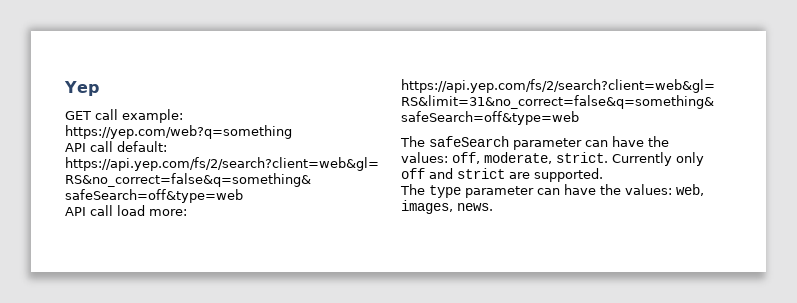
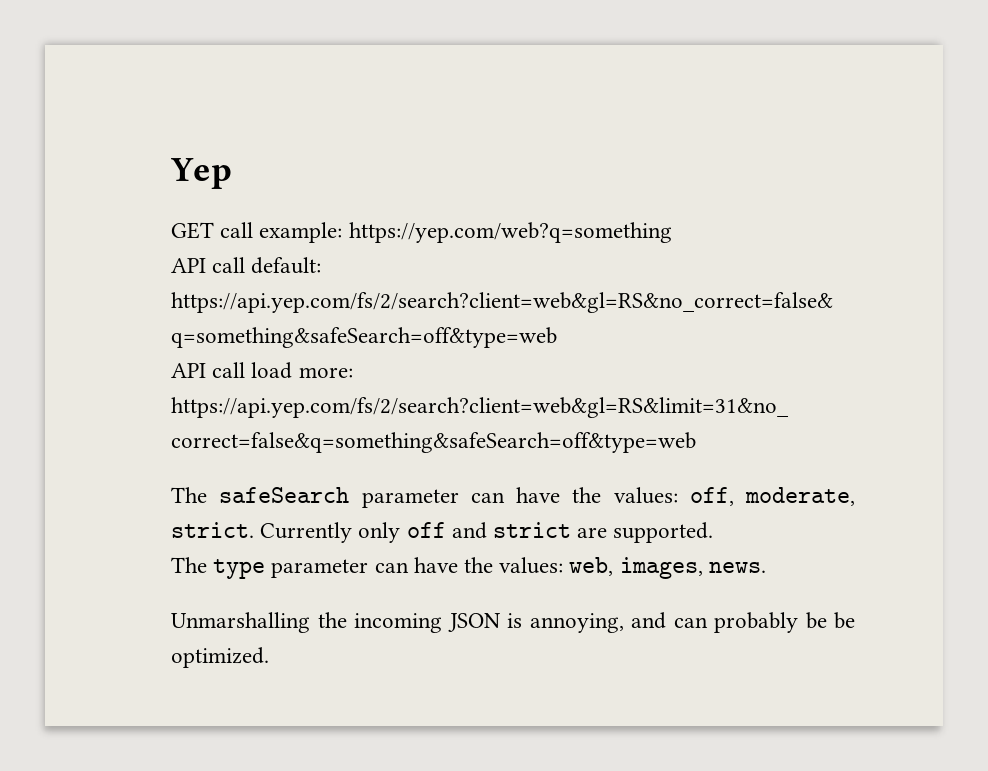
+ Unmarshalling the incoming JSON is annoying, and can probably be be optimized.

